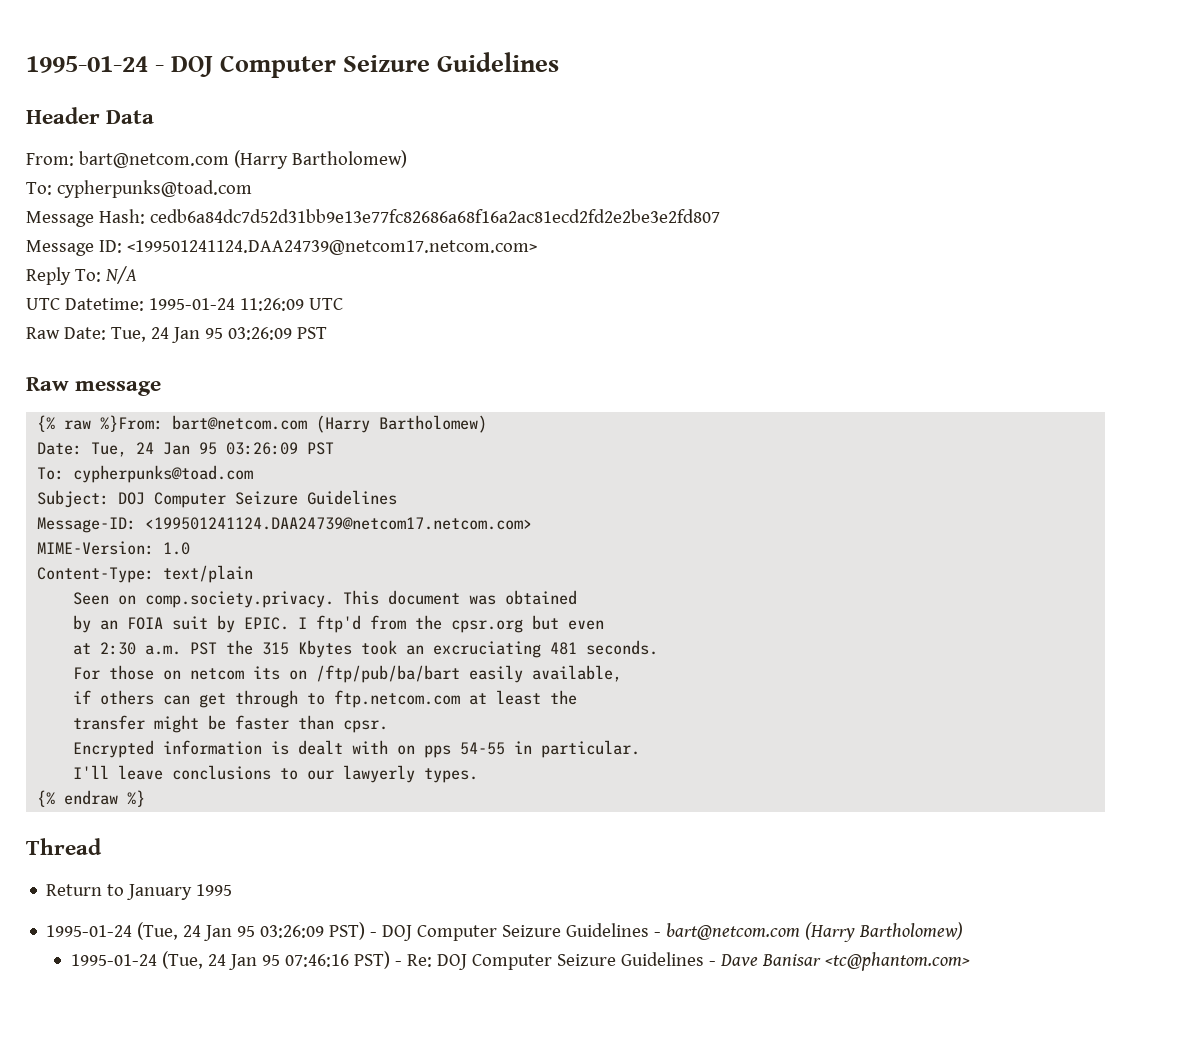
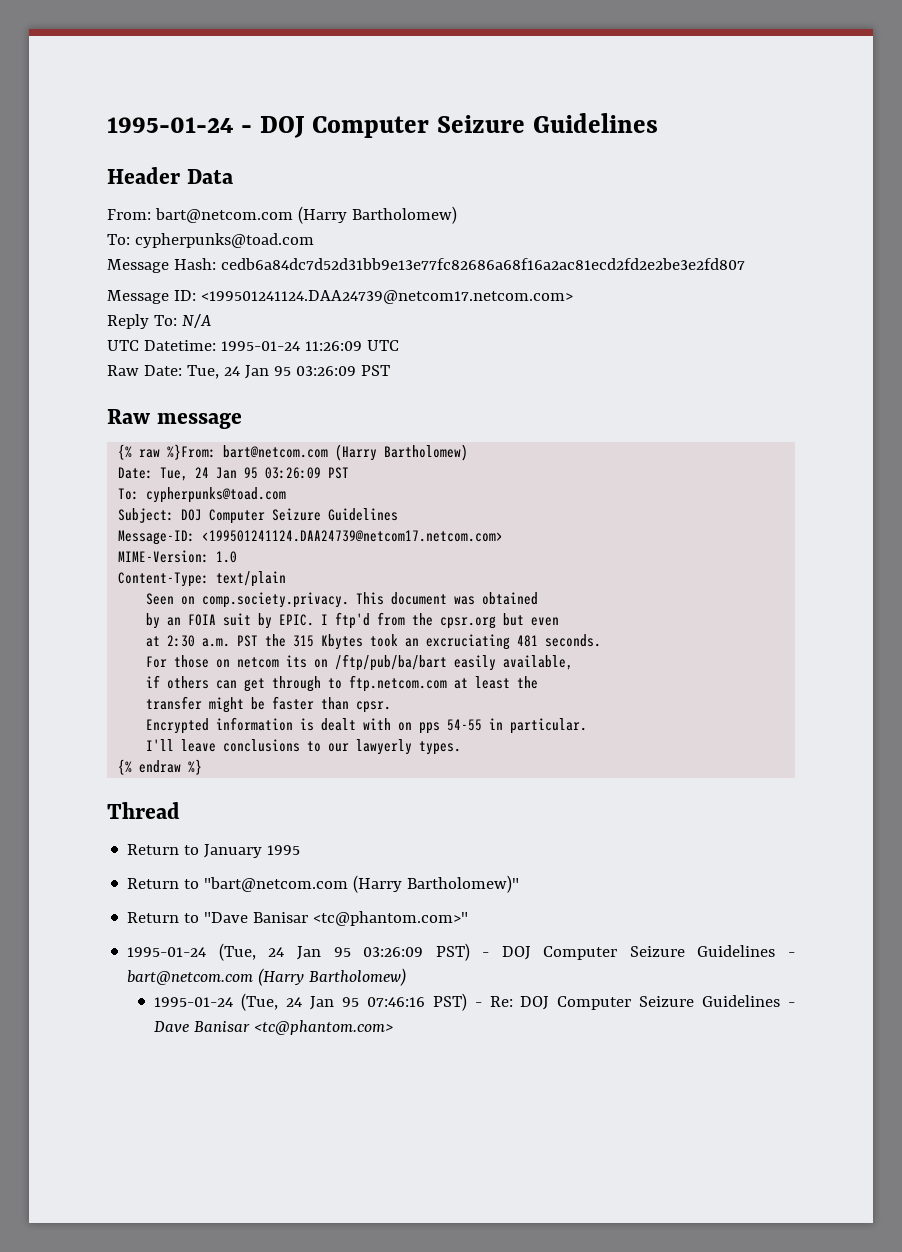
+ Return to "bart@netcom.com (Harry Bartholomew)"
+ Return to "Dave Banisar <tc@phantom.com>"

